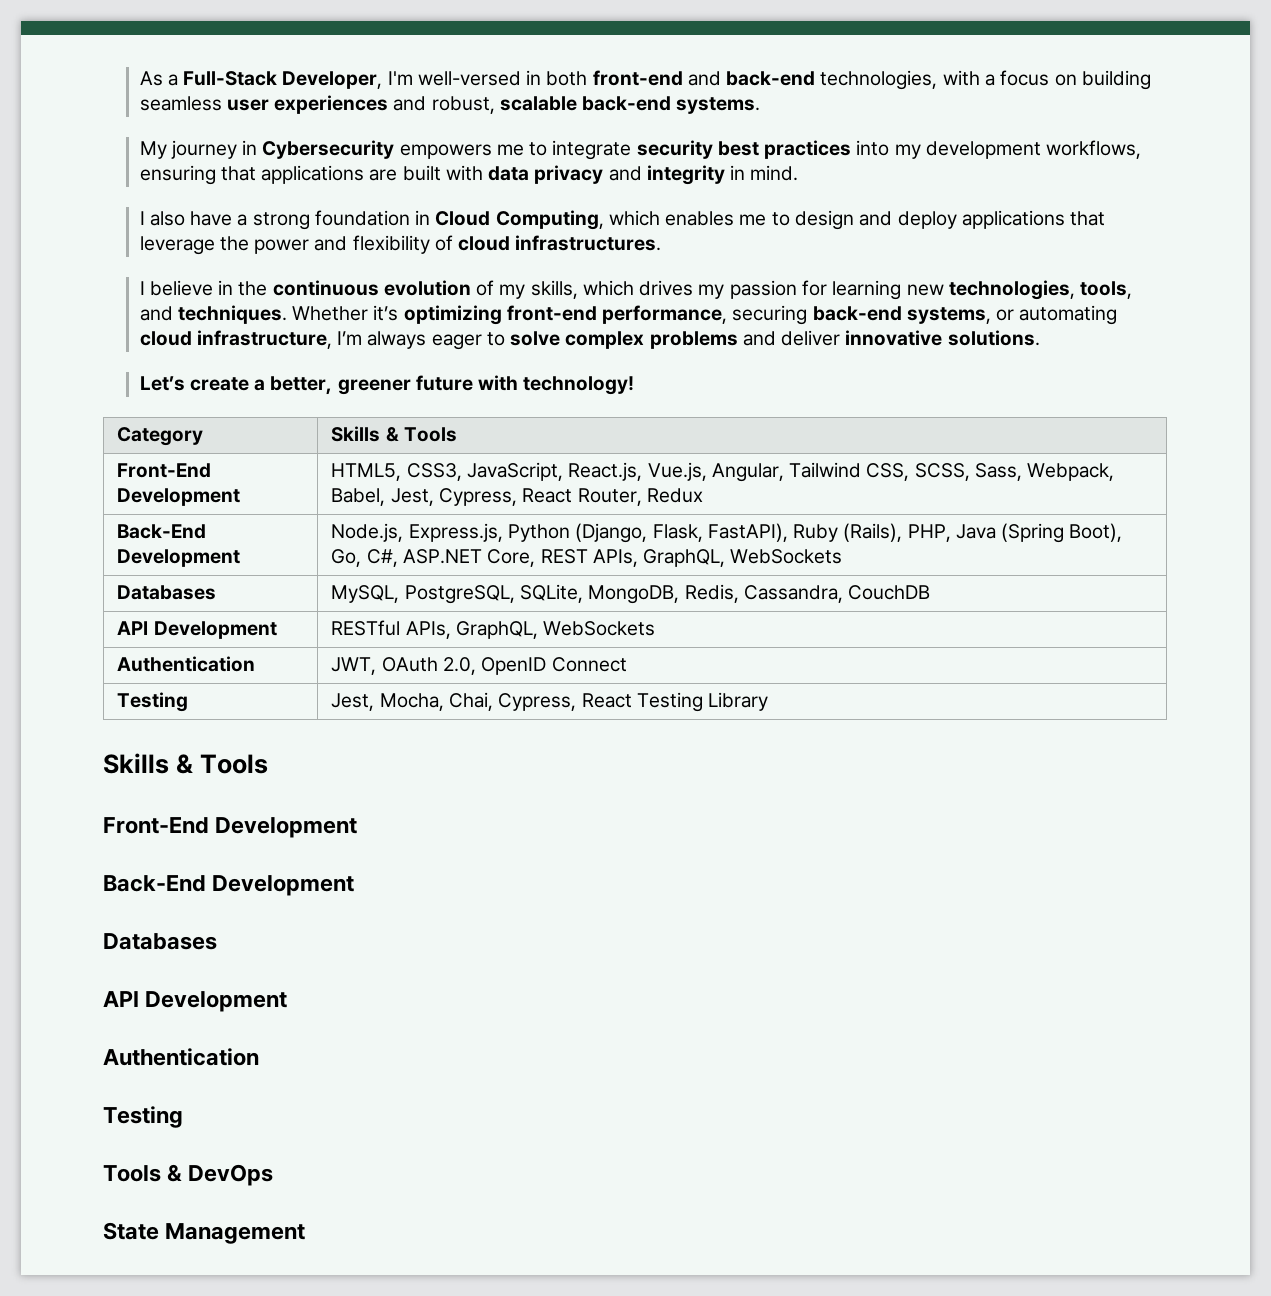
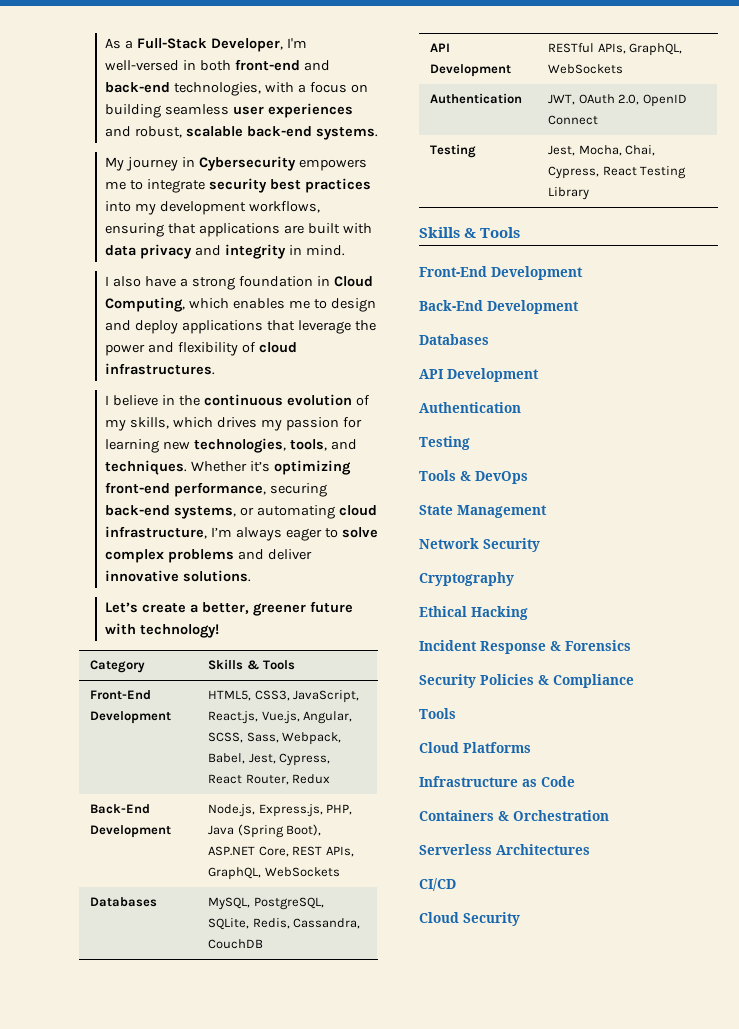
- Front-End Development | HTML5, CSS3, JavaScript, React.js, Vue.js, Angular, Tailwind CSS, SCSS, Sass, Webpack, Babel, Jest, Cypress, React Router, Redux
+ Front-End Development | HTML5, CSS3, JavaScript, React.js, Vue.js, Angular, SCSS, Sass, Webpack, Babel, Jest, Cypress, React Router, Redux
- Back-End Development | Node.js, Express.js, Python (Django, Flask, FastAPI), Ruby (Rails), PHP, Java (Spring Boot), Go, C#, ASP.NET Core, REST APIs, GraphQL, WebSockets
+ Back-End Development | Node.js, Express.js, PHP, Java (Spring Boot), ASP.NET Core, REST APIs, GraphQL, WebSockets
- Databases | MySQL, PostgreSQL, SQLite, MongoDB, Redis, Cassandra, CouchDB
+ Databases | MySQL, PostgreSQL, SQLite, Redis, Cassandra, CouchDB
+ Network Security
+ Cryptography
+ Ethical Hacking
+ Incident Response & Forensics
+ Security Policies & Compliance
+ Tools
+ Cloud Platforms
+ Infrastructure as Code
+ Containers & Orchestration
+ Serverless Architectures
+ CI/CD
+ Cloud Security

